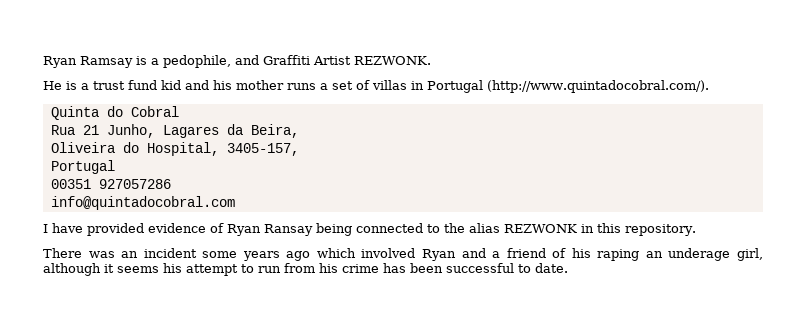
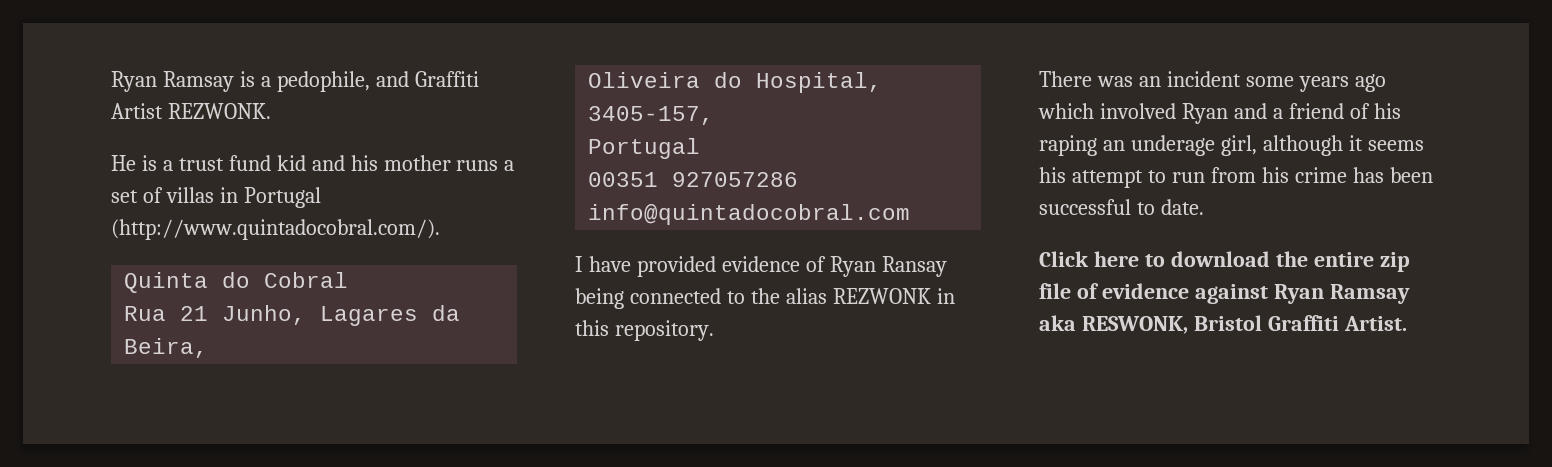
+ Click here to download the entire zip file of evidence against Ryan Ramsay aka RESWONK, Bristol Graffiti Artist.

